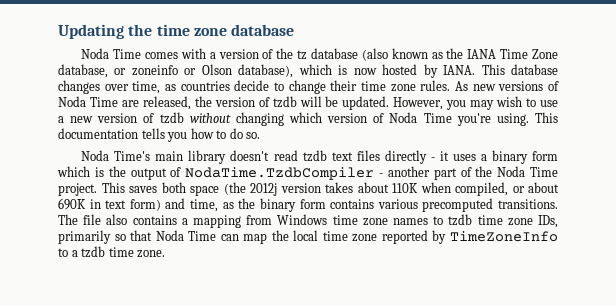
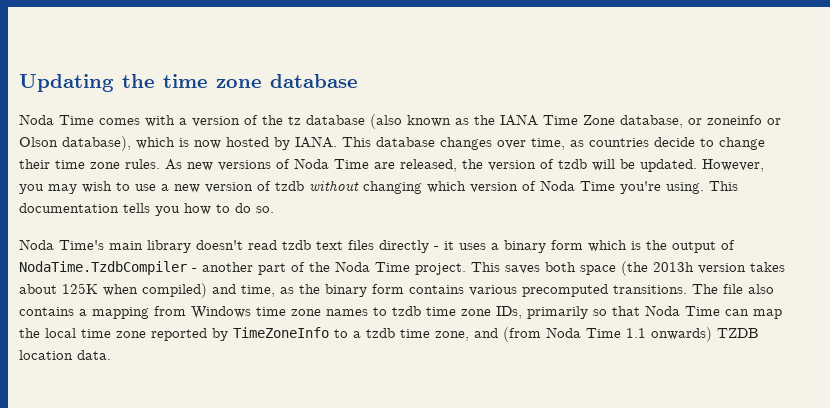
- This saves both space (the 2012j version takes about 110K when compiled, or about 690K in text form) and time, as the binary form contains various precomputed transitions.
+ This saves both space (the 2013h version takes about 125K when compiled) and time, as the binary form contains various precomputed transitions.
- The file also contains a mapping from Windows time zone names to tzdb time zone IDs, primarily so that Noda Time can map the local time zone reported by TimeZoneInfo to a tzdb time zone.
+ The file also contains a mapping from Windows time zone names to tzdb time zone IDs, primarily so that Noda Time can map the local time zone reported by TimeZoneInfo to a tzdb time zone, and (from Noda Time 1.1 onwards) TZDB location data.

